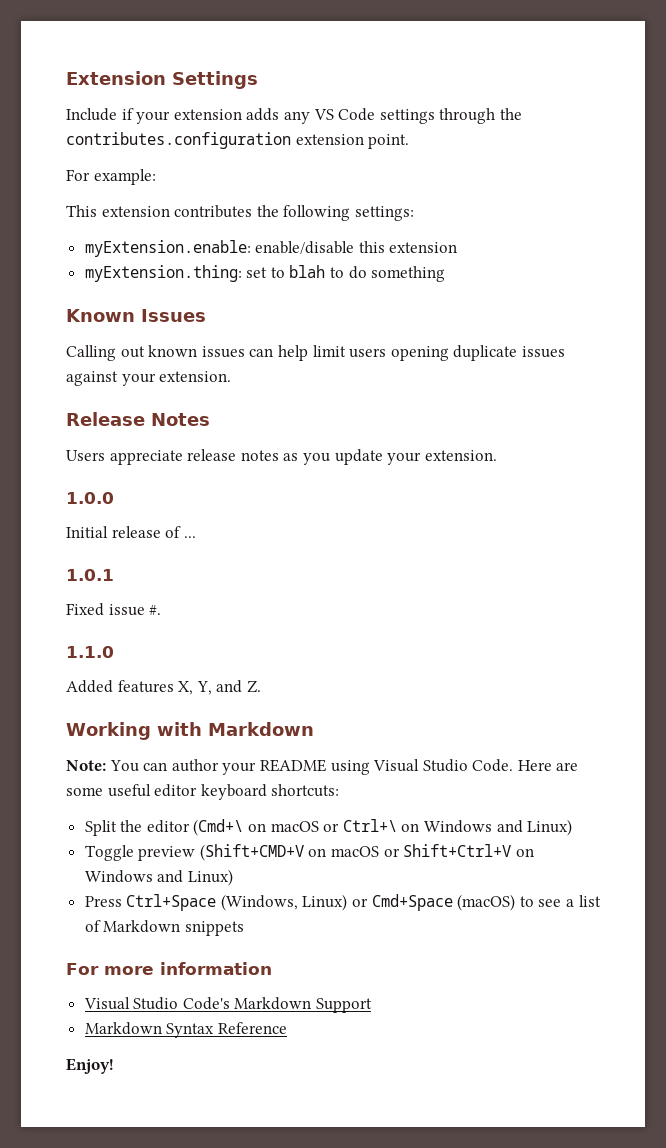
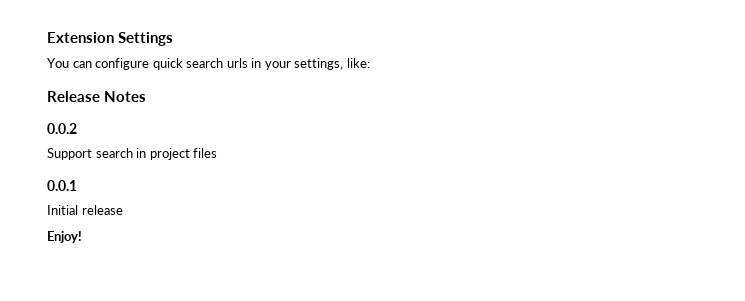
- Include if your extension adds any VS Code settings through the contributes.configuration extension point.
- For example:
- This extension contributes the following settings:
- myExtension.enable: enable/disable this extension
- myExtension.thing: set to blah to do something
- Known Issues
- Calling out known issues can help limit users opening duplicate issues against your extension.
+ You can configure quick search urls in your settings, like:
  Release Notes
- Users appreciate release notes as you update your extension.
- 1.0.0
- Initial release of ...
- 1.0.1
- Fixed issue #.
- 1.1.0
- Added features X, Y, and Z.
- Working with Markdown
- Note: You can author your README using Visual Studio Code. Here are some useful editor keyboard shortcuts:
- Split the editor (Cmd+\ on macOS or Ctrl+\ on Windows and Linux)
- Toggle preview (Shift+CMD+V on macOS or Shift+Ctrl+V on Windows and Linux)
- Press Ctrl+Space (Windows, Linux) or Cmd+Space (macOS) to see a list of Markdown snippets
- For more information
- Visual Studio Code's Markdown Support
- Markdown Syntax Reference
+ 0.0.2
+ Support search in project files
+ 0.0.1
+ Initial release

